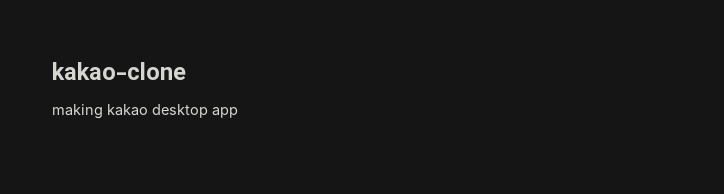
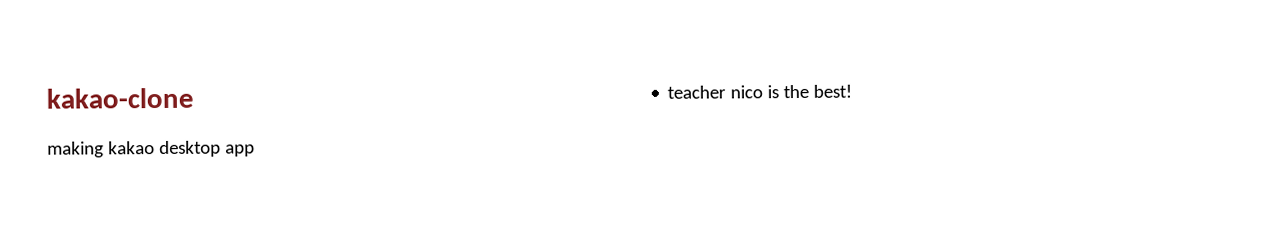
+ teacher nico is the best!

